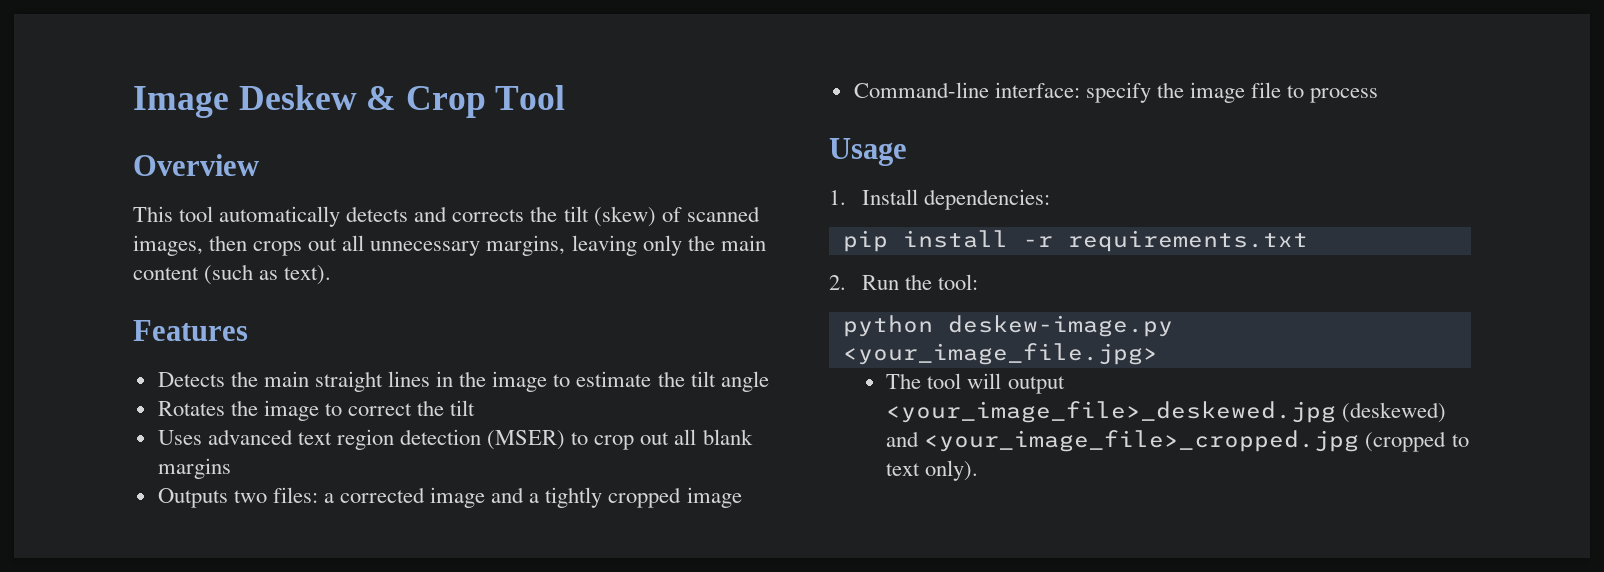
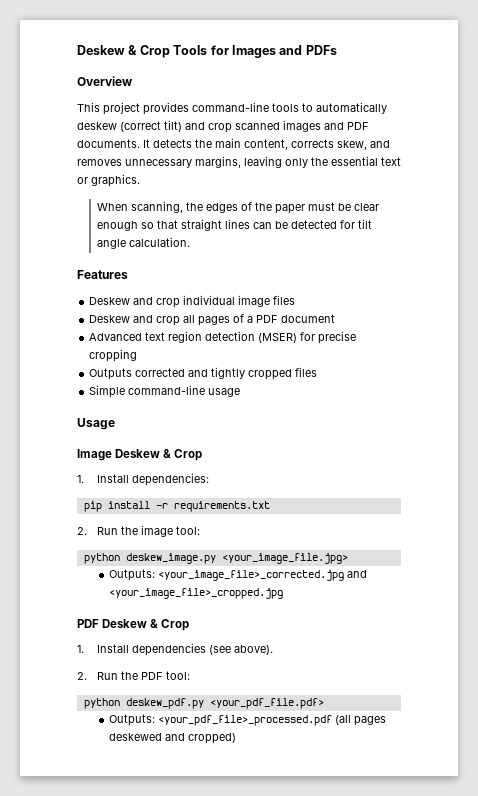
- Image Deskew & Crop Tool
+ Deskew & Crop Tools for Images and PDFs
  Overview
- This tool automatically detects and corrects the tilt (skew) of scanned images, then crops out all unnecessary margins, leaving only the main content (such as text).
+ This project provides command-line tools to automatically deskew (correct tilt) and crop scanned images and PDF documents. It detects the main content, corrects skew, and removes unnecessary margins, leaving only the essential text or graphics.
+ When scanning, the edges of the paper must be clear enough so that straight lines can be detected for tilt angle calculation.
  Features
- Detects the main straight lines in the image to estimate the tilt angle
- Rotates the image to correct the tilt
- Uses advanced text region detection (MSER) to crop out all blank margins
- Outputs two files: a corrected image and a tightly cropped image
- Command-line interface: specify the image file to process
+ Deskew and crop individual image files
+ Deskew and crop all pages of a PDF document
+ Advanced text region detection (MSER) for precise cropping
+ Outputs corrected and tightly cropped files
+ Simple command-line usage
  Usage
+ Image Deskew & Crop
- 2. Run the tool:
- python deskew-image.py <your_image_file.jpg>
+ 2. Run the image tool:
+ python deskew_image.py <your_image_file.jpg>
- The tool will output <your_image_file>_deskewed.jpg (deskewed) and <your_image_file>_cropped.jpg (cropped to text only).
+ Outputs: <your_image_file>_corrected.jpg and <your_image_file>_cropped.jpg
+ PDF Deskew & Crop
+ 1. Install dependencies (see above).
+ 2. Run the PDF tool:
+ python deskew_pdf.py <your_pdf_file.pdf>
+ Outputs: <your_pdf_file>_processed.pdf (all pages deskewed and cropped)

